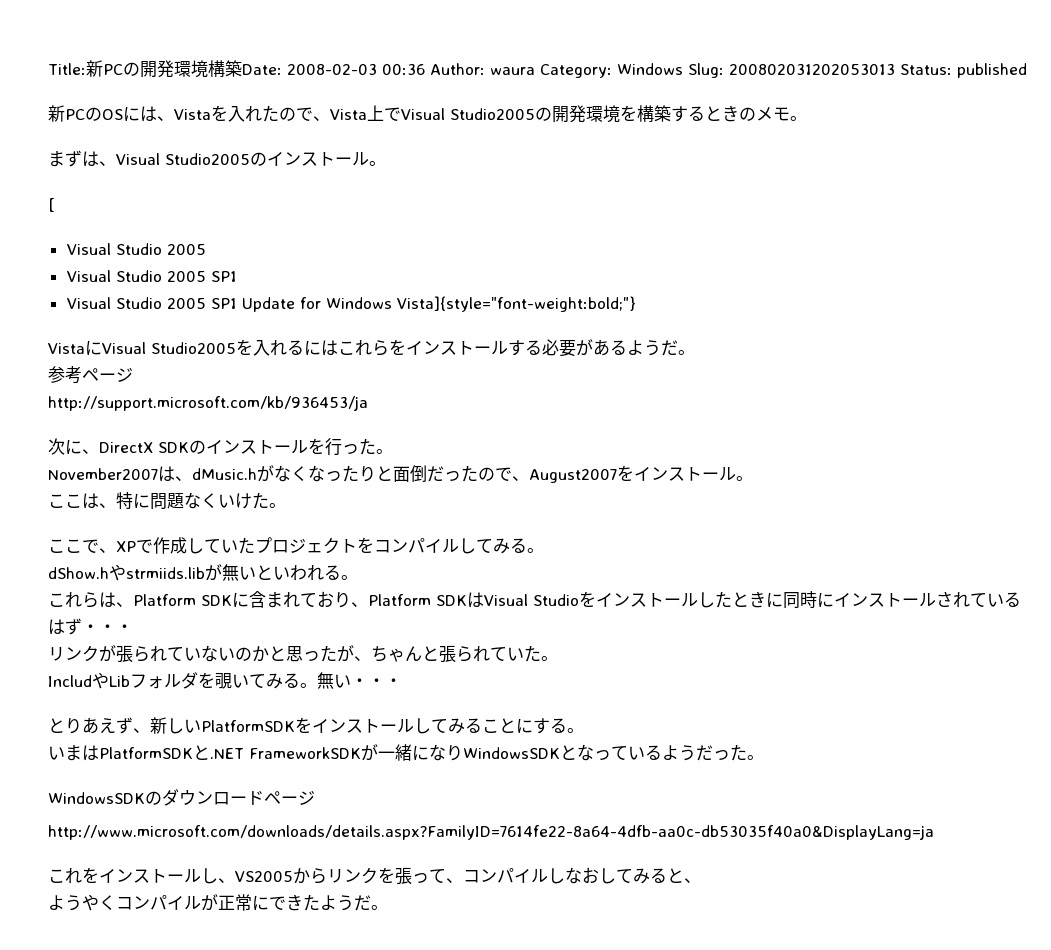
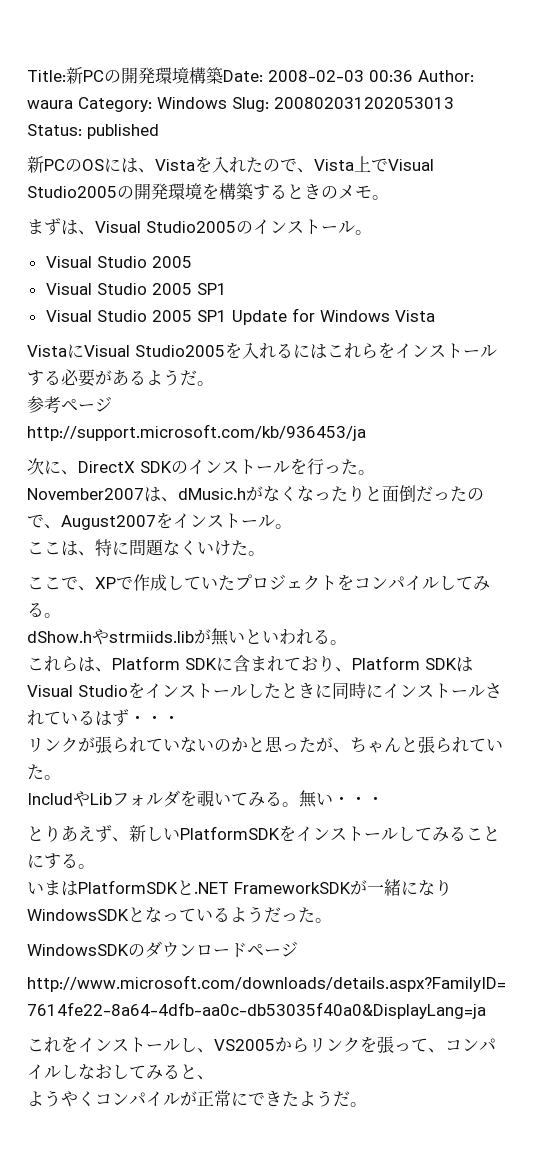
- [
- Visual Studio 2005 SP1 Update for Windows Vista]{style="font-weight:bold;"}
+ Visual Studio 2005 SP1 Update for Windows Vista

